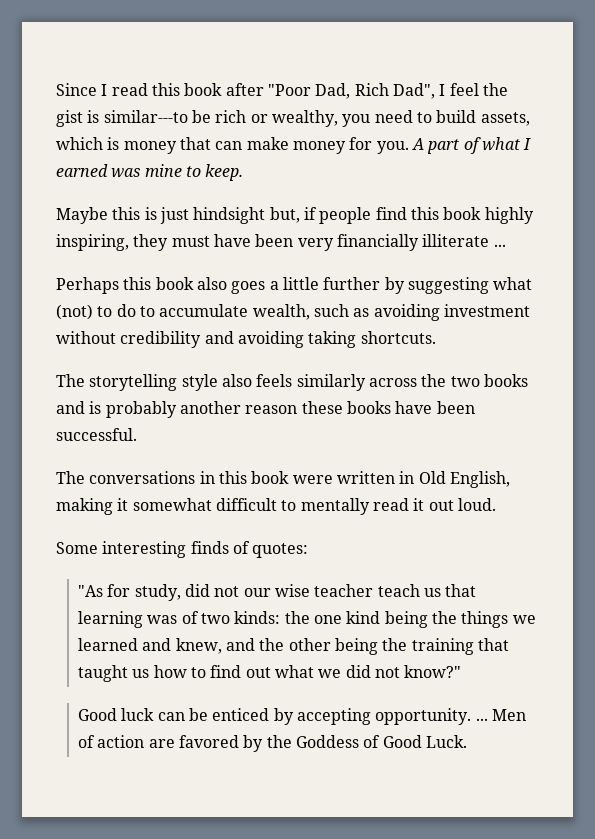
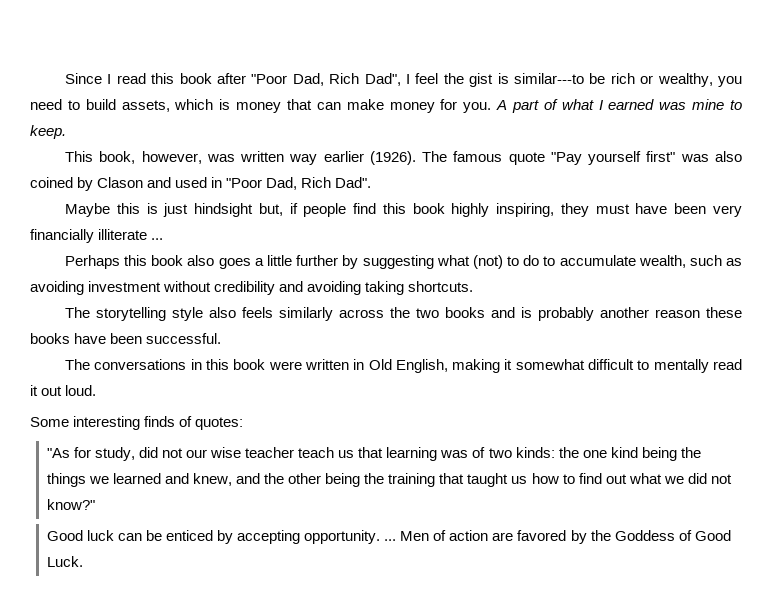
+ This book, however, was written way earlier (1926). The famous quote "Pay yourself first" was also coined by Clason and used in "Poor Dad, Rich Dad".

